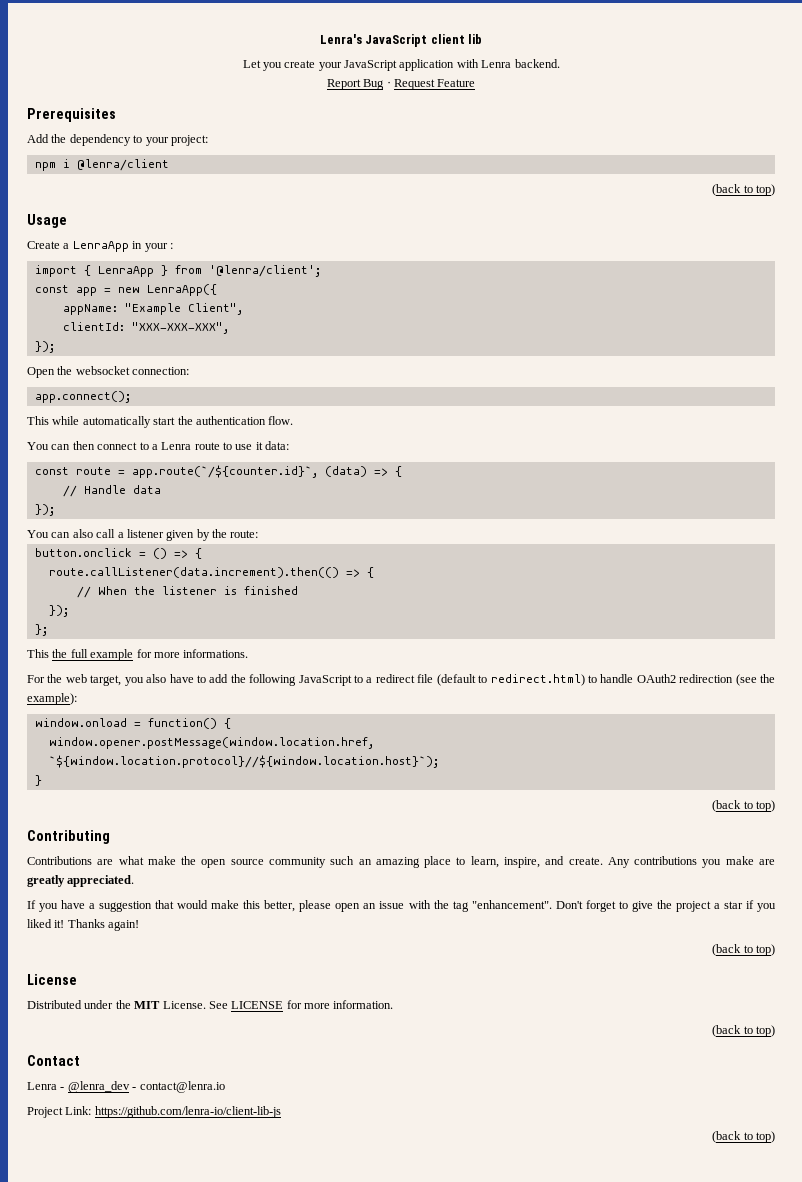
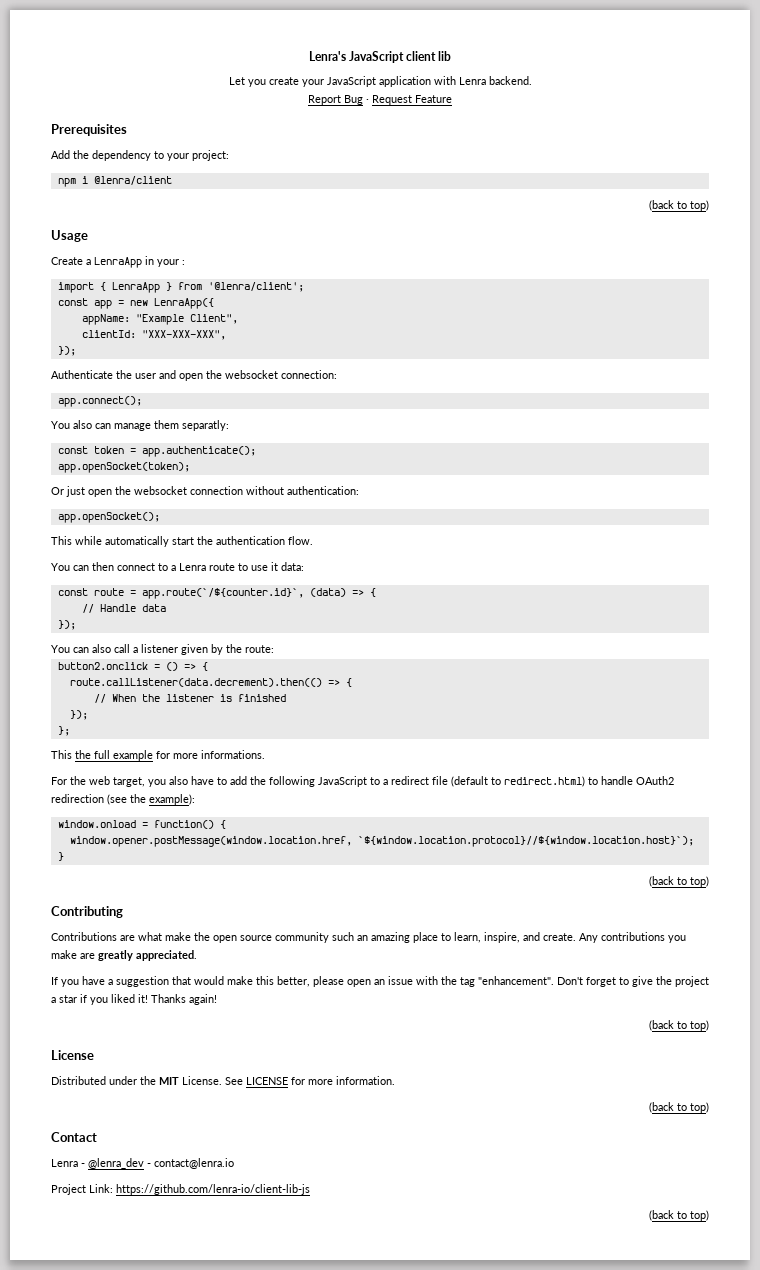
- Open the websocket connection:
+ Authenticate the user and open the websocket connection:
+ You also can manage them separatly:
+ const token = app.authenticate();
+ app.openSocket(token);
+ Or just open the websocket connection without authentication:
+ app.openSocket();
- button.onclick = () => {
+ button2.onclick = () => {
- route.callListener(data.increment).then(() => {
+ route.callListener(data.decrement).then(() => {

